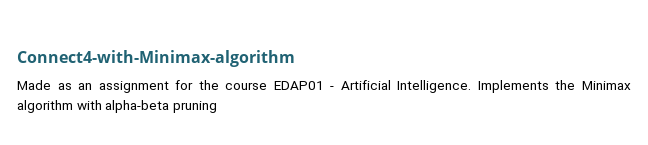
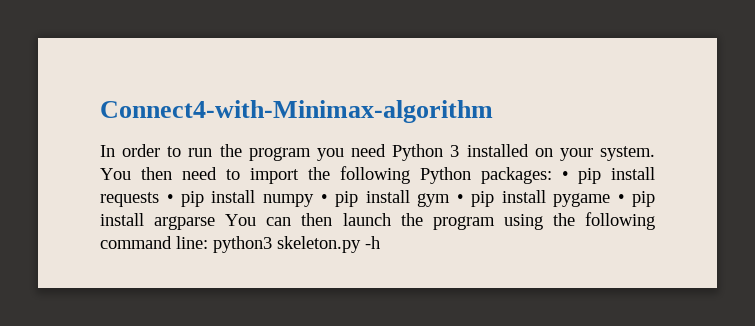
- Made as an assignment for the course EDAP01 - Artificial Intelligence. Implements the Minimax algorithm with alpha-beta pruning
+ In order to run the program you need Python 3 installed on your system. You then need to import the following Python packages: • pip install requests • pip install numpy • pip install gym • pip install pygame • pip install argparse You can then launch the program using the following command line: python3 skeleton.py -h

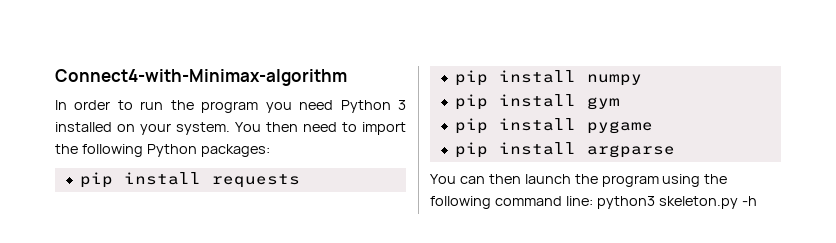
- You then need to import the following Python packages: • pip install requests • pip install numpy • pip install gym • pip install pygame • pip install argparse You can then launch the program using the following command line: python3 skeleton.py -h
+ You then need to import the following Python packages:
+ pip install requests
+ pip install numpy
+ pip install gym
+ pip install pygame
+ pip install argparse
+ You can then launch the program using the following command line: python3 skeleton.py -h

